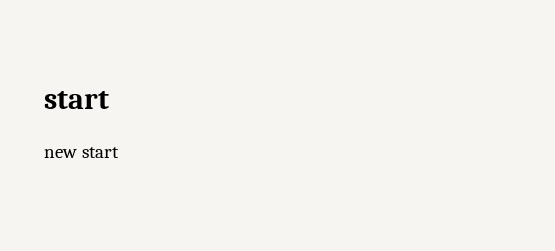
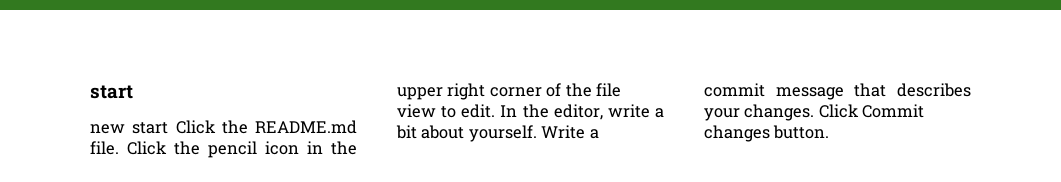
- new start
+ new start Click the README.md file. Click the pencil icon in the upper right corner of the file view to edit. In the editor, write a bit about yourself. Write a commit message that describes your changes. Click Commit changes button.

